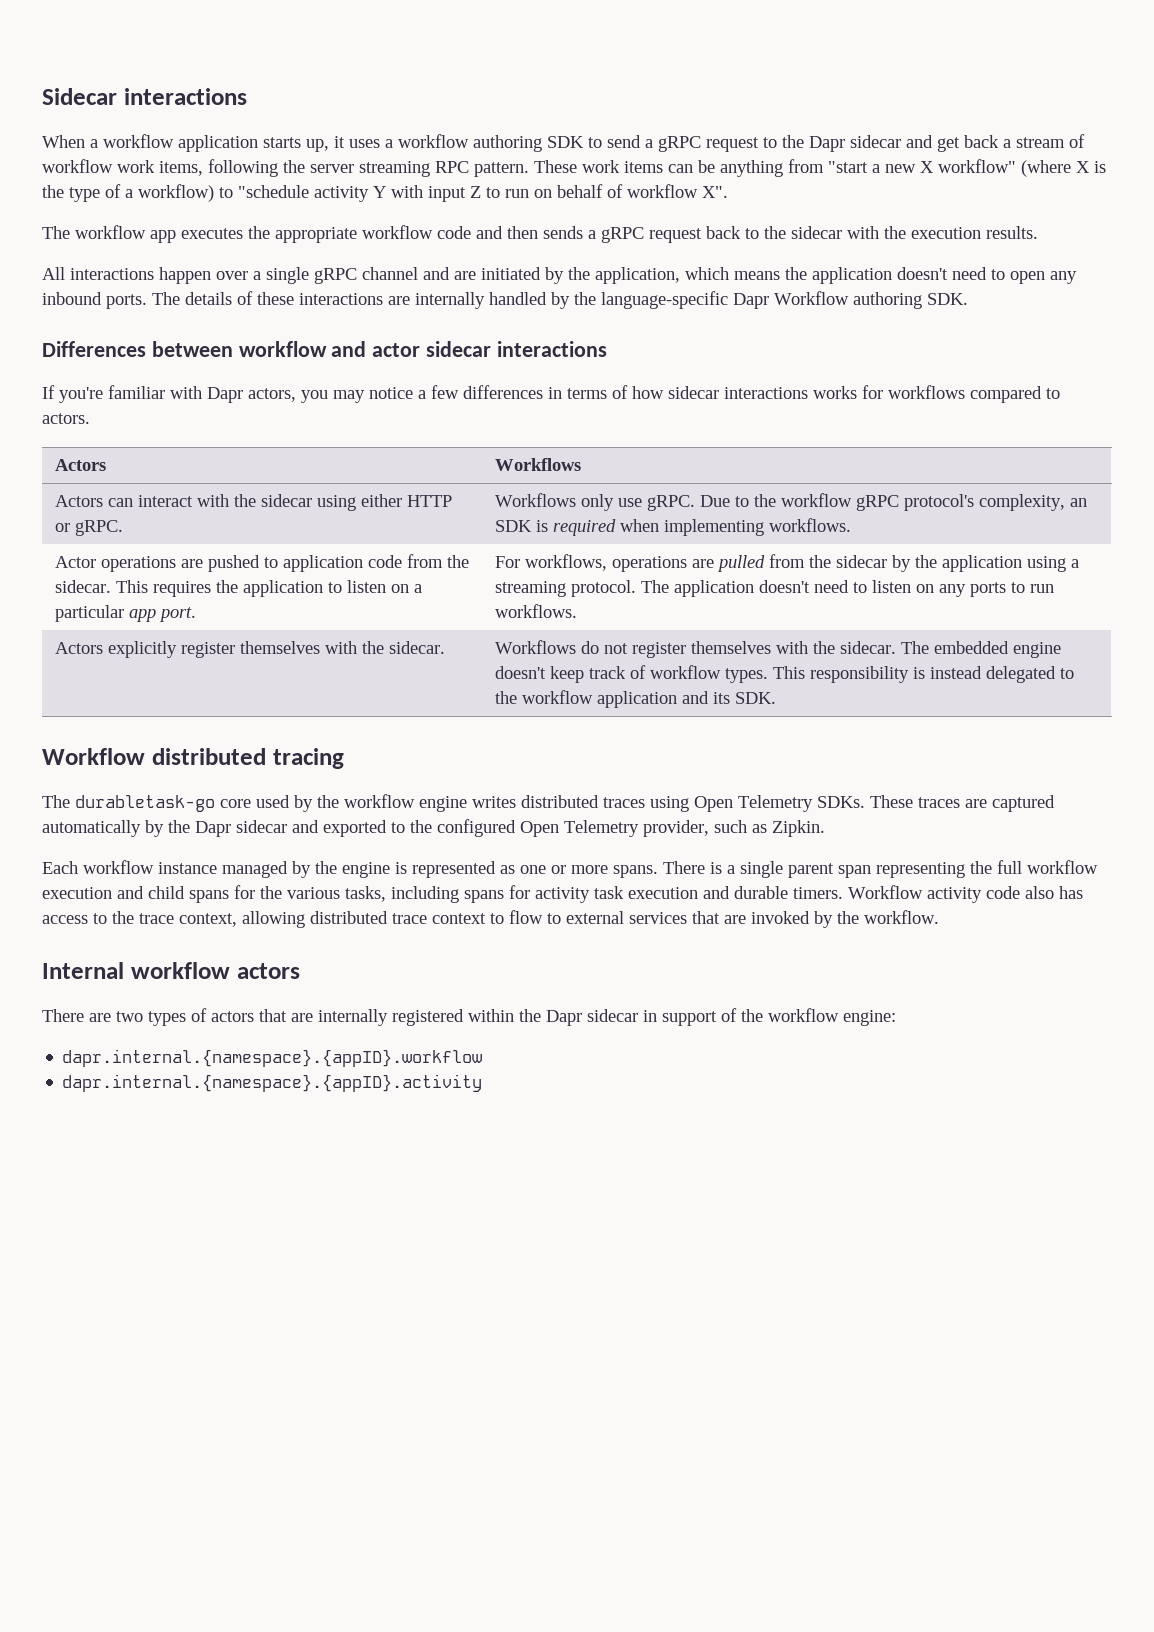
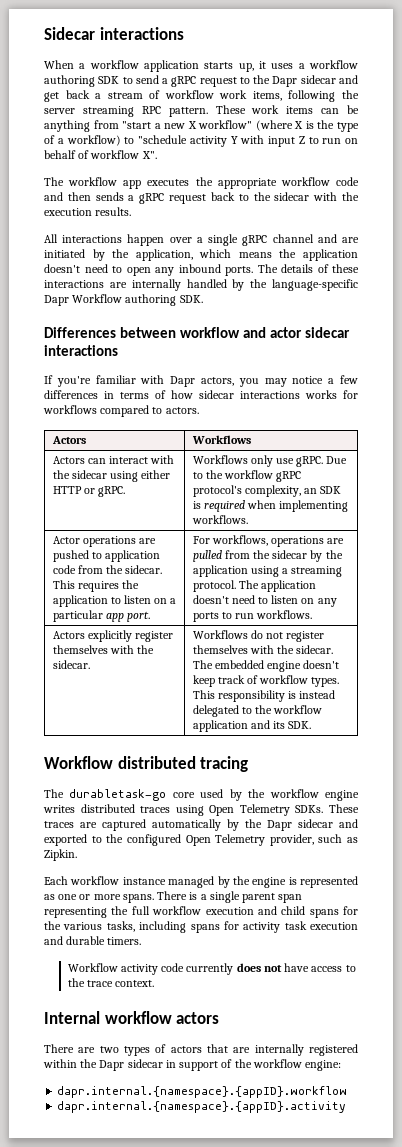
- There is a single parent span representing the full workflow execution and child spans for the various tasks, including spans for activity task execution and durable timers. Workflow activity code also has access to the trace context, allowing distributed trace context to flow to external services that are invoked by the workflow.
+ There is a single parent span representing the full workflow execution and child spans for the various tasks, including spans for activity task execution and durable timers.
+ Workflow activity code currently does not have access to the trace context.

